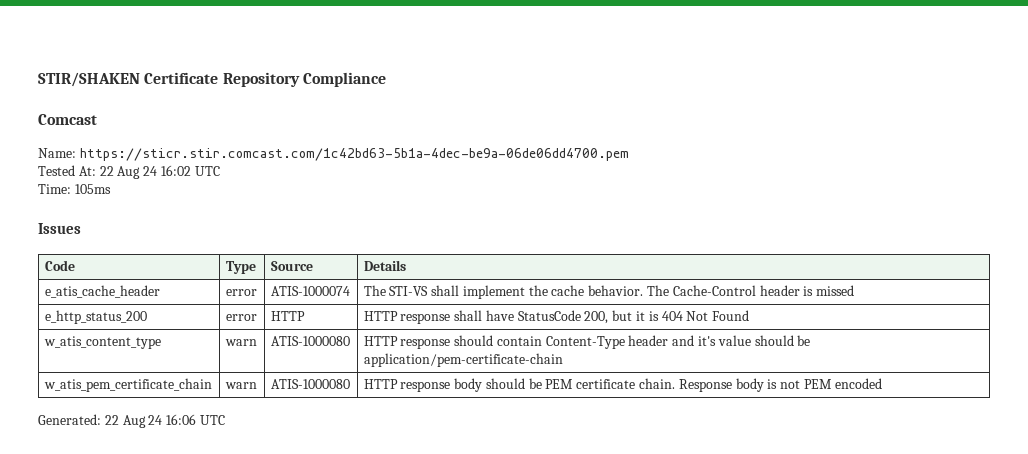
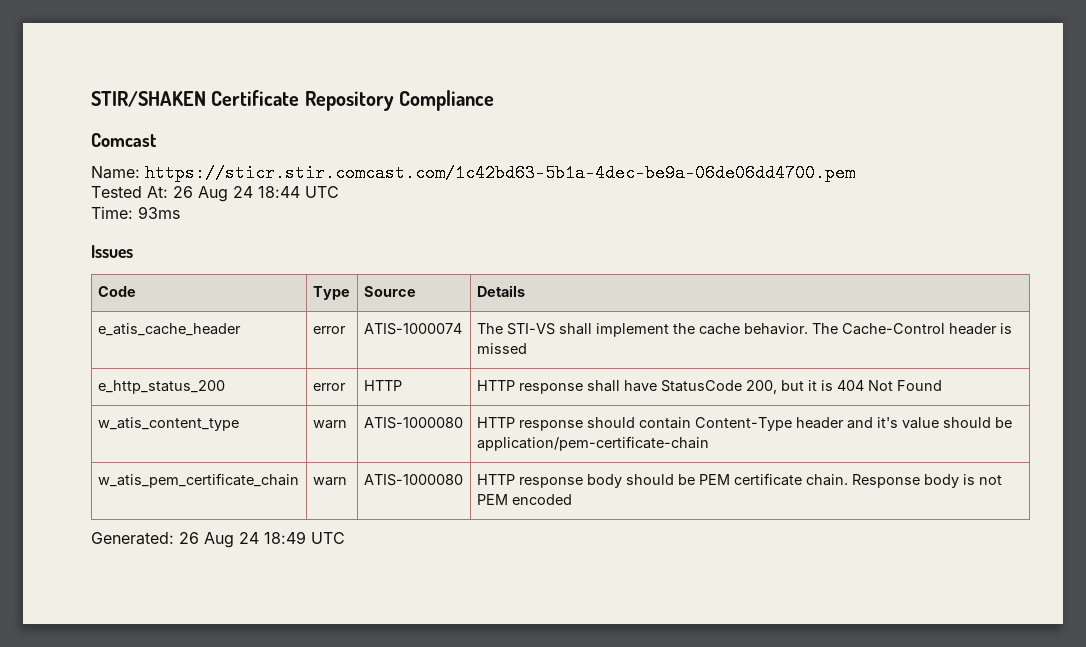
- Tested At: 22 Aug 24 16:02 UTC
+ Tested At: 26 Aug 24 18:44 UTC
- Time: 105ms
+ Time: 93ms
- Generated: 22 Aug 24 16:06 UTC
+ Generated: 26 Aug 24 18:49 UTC

